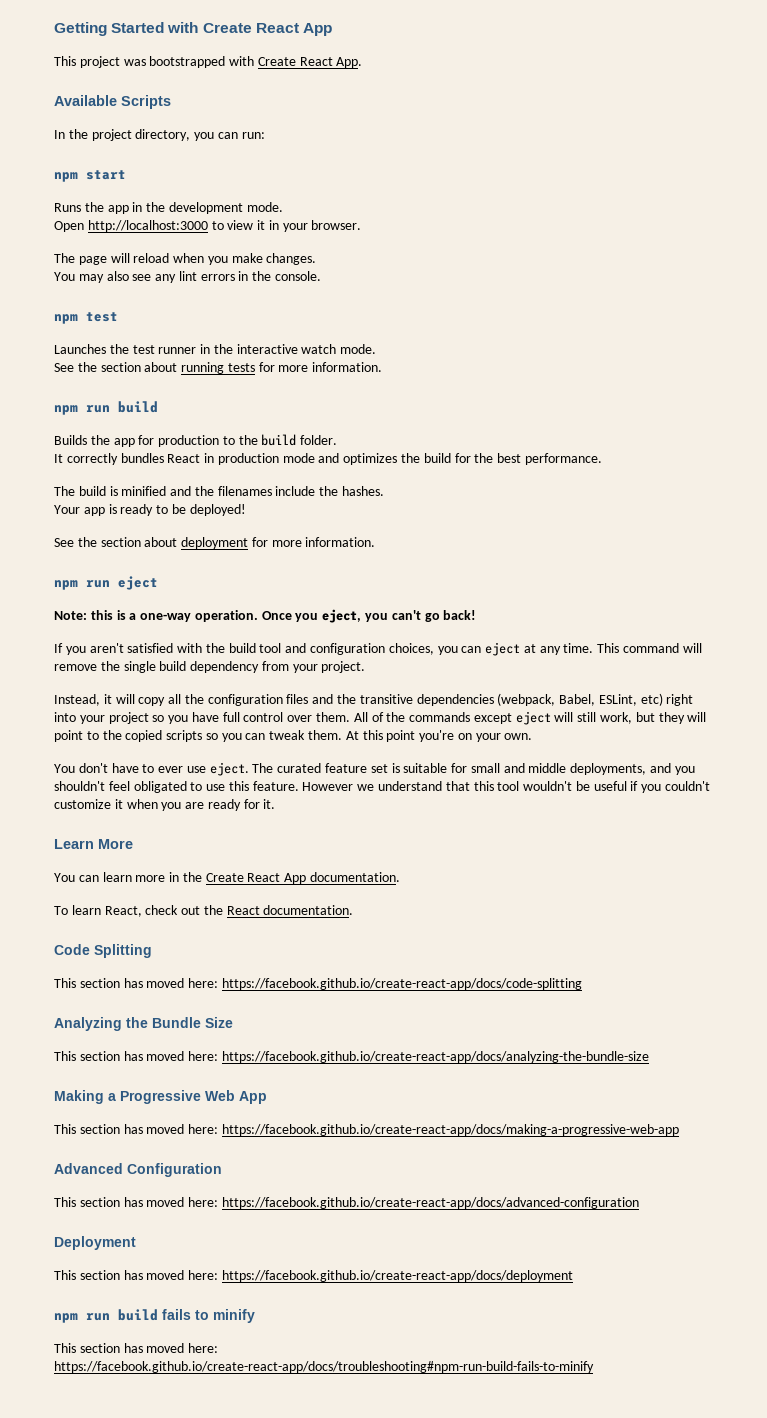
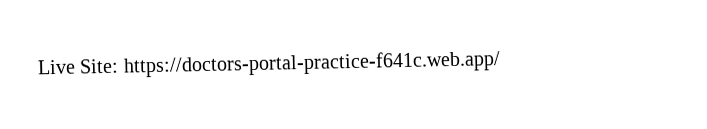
- Getting Started with Create React App
- This project was bootstrapped with Create React App.
- Available Scripts
- In the project directory, you can run:
- npm start
- Runs the app in the development mode.
- Open http://localhost:3000 to view it in your browser.
- The page will reload when you make changes.
- You may also see any lint errors in the console.
- npm test
- Launches the test runner in the interactive watch mode.
- See the section about running tests for more information.
- npm run build
- Builds the app for production to the build folder.
- It correctly bundles React in production mode and optimizes the build for the best performance.
- The build is minified and the filenames include the hashes.
- Your app is ready to be deployed!
- See the section about deployment for more information.
- npm run eject
- Note: this is a one-way operation. Once you eject, you can't go back!
- If you aren't satisfied with the build tool and configuration choices, you can eject at any time. This command will remove the single build dependency from your project.
- Instead, it will copy all the configuration files and the transitive dependencies (webpack, Babel, ESLint, etc) right into your project so you have full control over them. All of the commands except eject will still work, but they will point to the copied scripts so you can tweak them. At this point you're on your own.
- You don't have to ever use eject. The curated feature set is suitable for small and middle deployments, and you shouldn't feel obligated to use this feature. However we understand that this tool wouldn't be useful if you couldn't customize it when you are ready for it.
- Learn More
- You can learn more in the Create React App documentation.
- To learn React, check out the React documentation.
- Code Splitting
- This section has moved here: https://facebook.github.io/create-react-app/docs/code-splitting
- Analyzing the Bundle Size
- This section has moved here: https://facebook.github.io/create-react-app/docs/analyzing-the-bundle-size
- Making a Progressive Web App
- This section has moved here: https://facebook.github.io/create-react-app/docs/making-a-progressive-web-app
- Advanced Configuration
- This section has moved here: https://facebook.github.io/create-react-app/docs/advanced-configuration
- Deployment
- This section has moved here: https://facebook.github.io/create-react-app/docs/deployment
- npm run build fails to minify
- This section has moved here: https://facebook.github.io/create-react-app/docs/troubleshooting#npm-run-build-fails-to-minify
+ Live Site: https://doctors-portal-practice-f641c.web.app/

